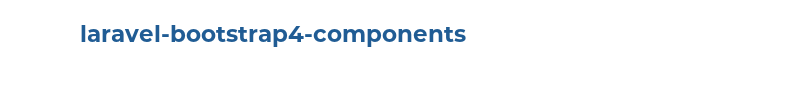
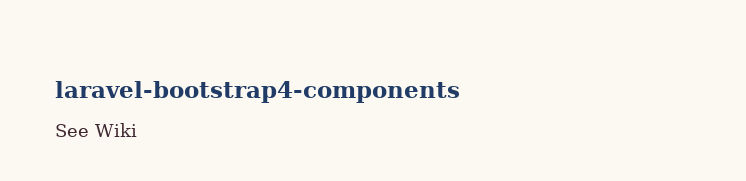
+ See Wiki

